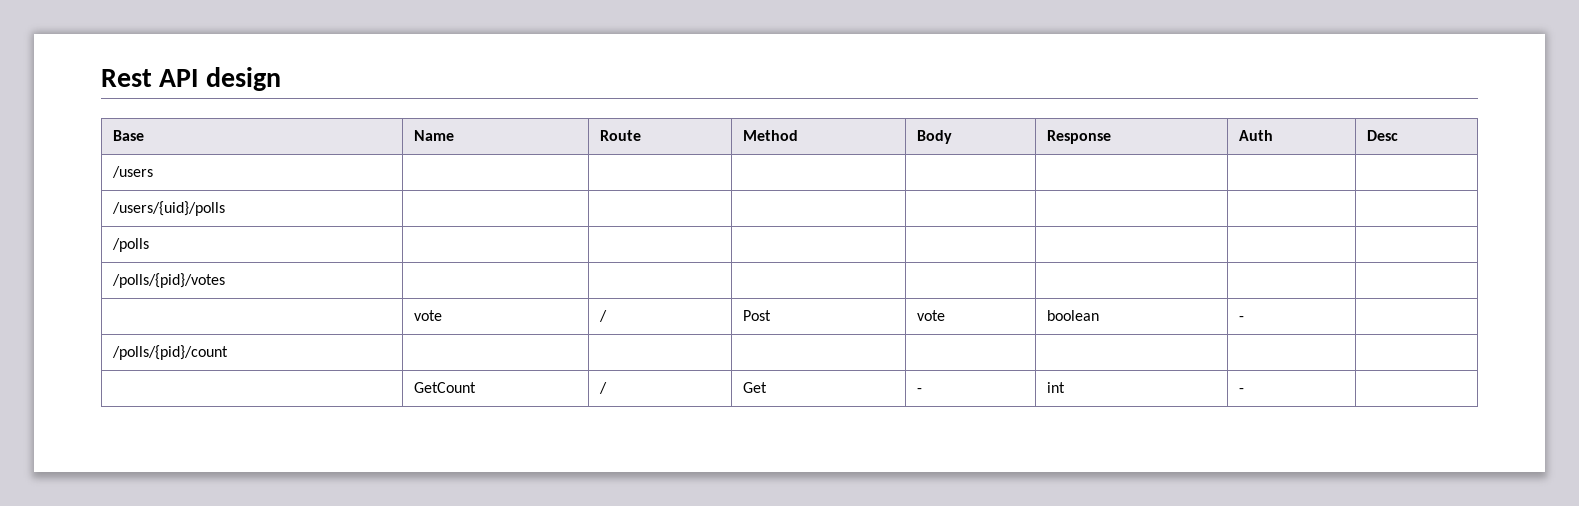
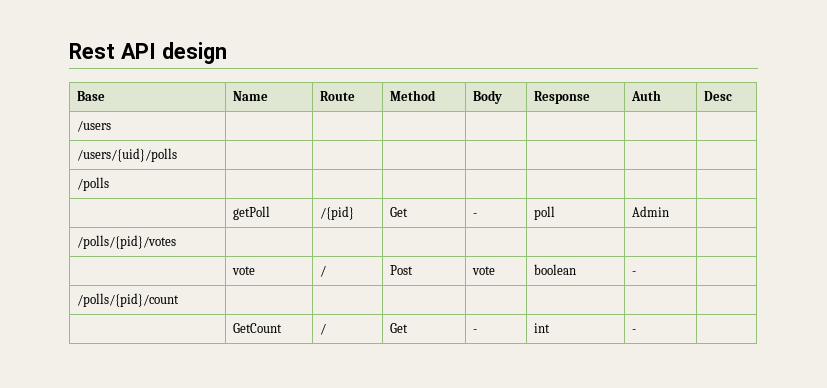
+ | getPoll | /{pid} | Get | - | poll | Admin |

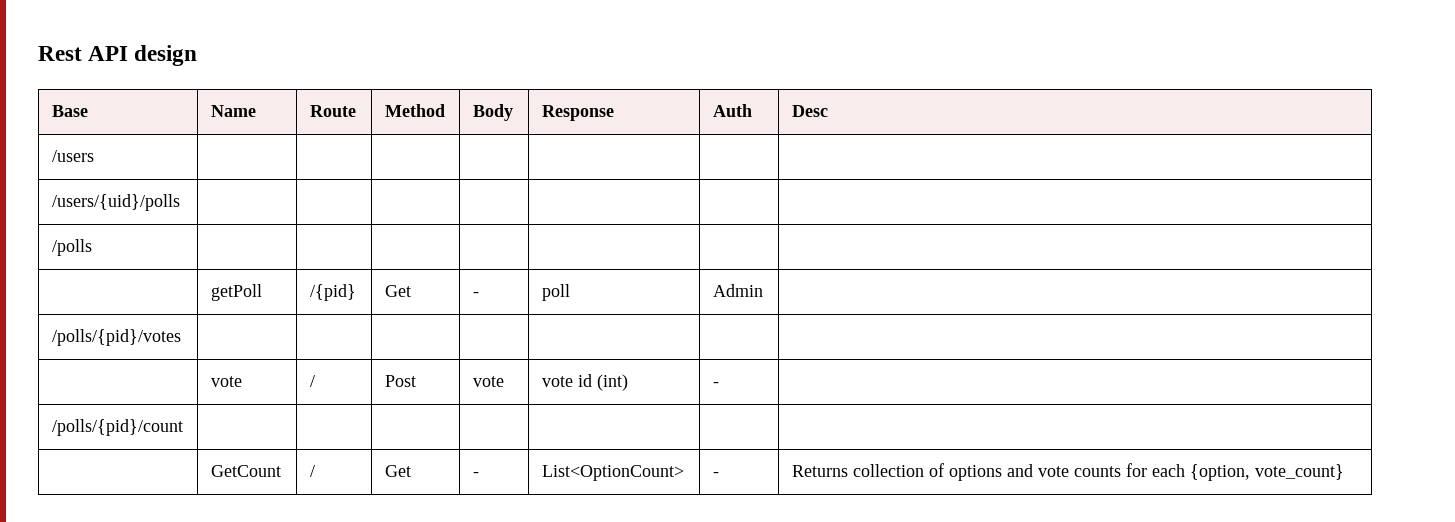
- | vote | / | Post | vote | boolean | - |
+ | vote | / | Post | vote | vote id (int) | - |
- | GetCount | / | Get | - | int | - |
+ | GetCount | / | Get | - | List<OptionCount> | - | Returns collection of options and vote counts for each {option, vote_count}

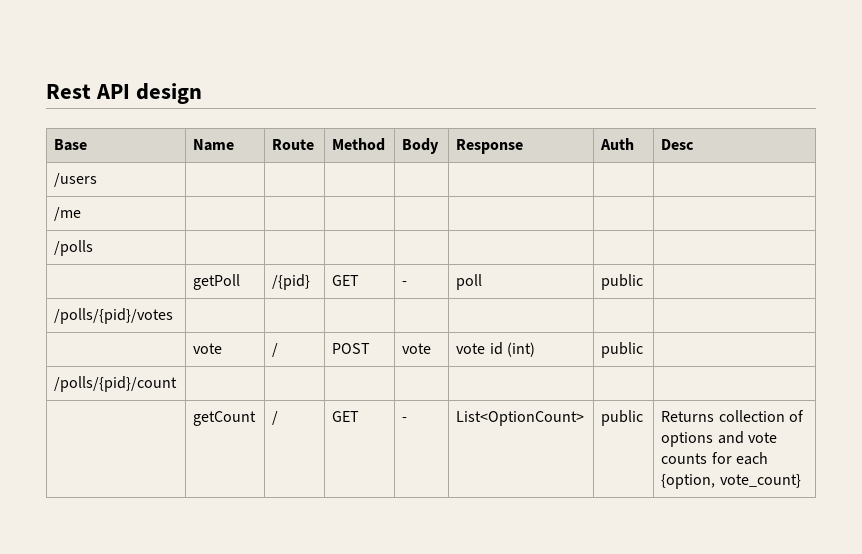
- /users/{uid}/polls | | | | | | |
+ /me | | | | | | |
- | getPoll | /{pid} | Get | - | poll | Admin |
+ | getPoll | /{pid} | GET | - | poll | public |
- | vote | / | Post | vote | vote id (int) | - |
+ | vote | / | POST | vote | vote id (int) | public |
- | GetCount | / | Get | - | List<OptionCount> | - | Returns collection of options and vote counts for each {option, vote_count}
+ | getCount | / | GET | - | List<OptionCount> | public | Returns collection of options and vote counts for each {option, vote_count}

